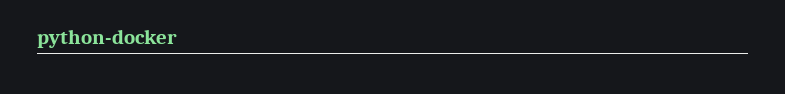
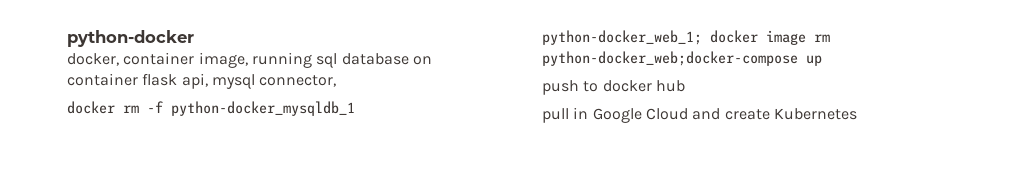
+ docker, container image, running sql database on container flask api, mysql connector,
+ docker rm -f python-docker_mysqldb_1 python-docker_web_1; docker image rm python-docker_web;docker-compose up
+ push to docker hub
+ pull in Google Cloud and create Kubernetes

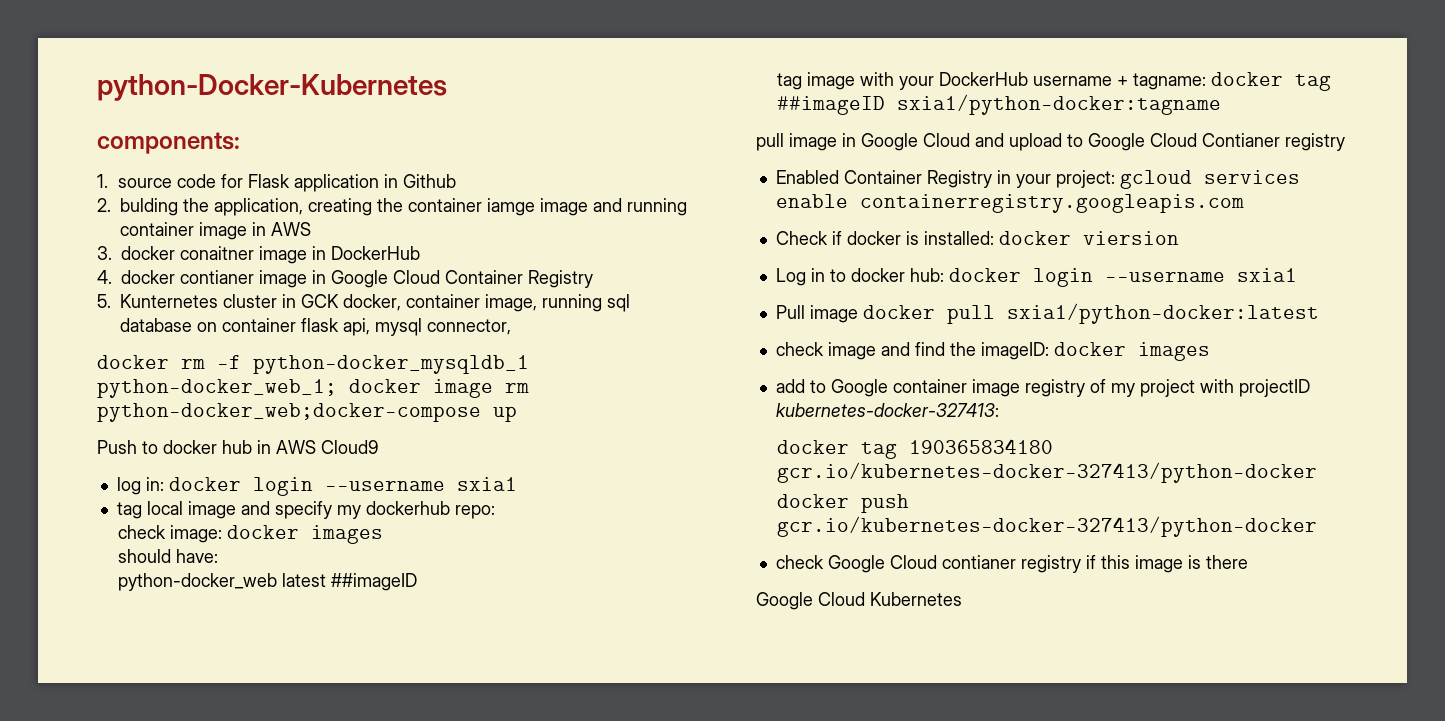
- python-docker
- docker, container image, running sql database on container flask api, mysql connector,
+ python-Docker-Kubernetes
+ components:
+ 1. source code for Flask application in Github
+ 2. bulding the application, creating the container iamge image and running container image in AWS
+ 3. docker conaitner image in DockerHub
+ 4. docker contianer image in Google Cloud Container Registry
+ 5. Kunternetes cluster in GCK docker, container image, running sql database on container flask api, mysql connector,
- push to docker hub
- pull in Google Cloud and create Kubernetes
+ Push to docker hub in AWS Cloud9
+ log in: docker login --username sxia1
+ tag local image and specify my dockerhub repo:
+ check image: docker images
+ should have:
+ python-docker_web latest ##imageID
+ tag image with your DockerHub username + tagname: docker tag ##imageID sxia1/python-docker:tagname
+ pull image in Google Cloud and upload to Google Cloud Contianer registry
+ Enabled Container Registry in your project: gcloud services enable containerregistry.googleapis.com
+ Check if docker is installed: docker viersion
+ Log in to docker hub: docker login --username sxia1
+ Pull image docker pull sxia1/python-docker:latest
+ check image and find the imageID: docker images
+ add to Google container image registry of my project with projectID kubernetes-docker-327413:
+ docker tag 190365834180 gcr.io/kubernetes-docker-327413/python-docker
+ docker push gcr.io/kubernetes-docker-327413/python-docker
+ check Google Cloud contianer registry if this image is there
+ Google Cloud Kubernetes

